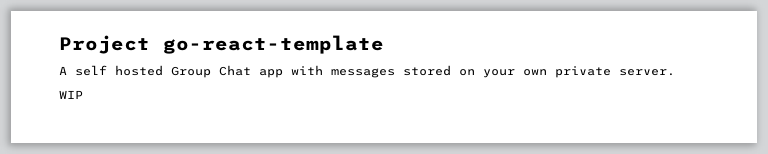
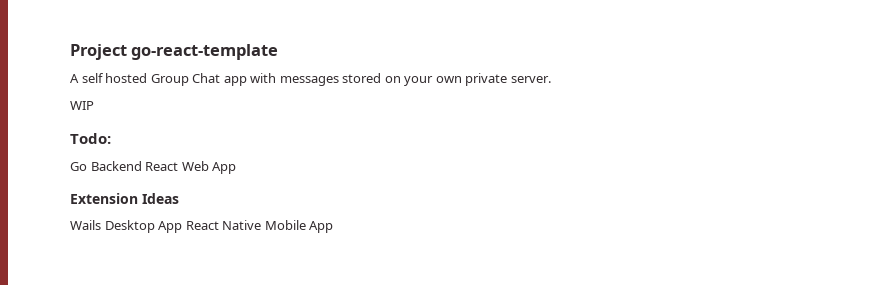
+ Todo:
+ Go Backend React Web App
+ Extension Ideas
+ Wails Desktop App React Native Mobile App

